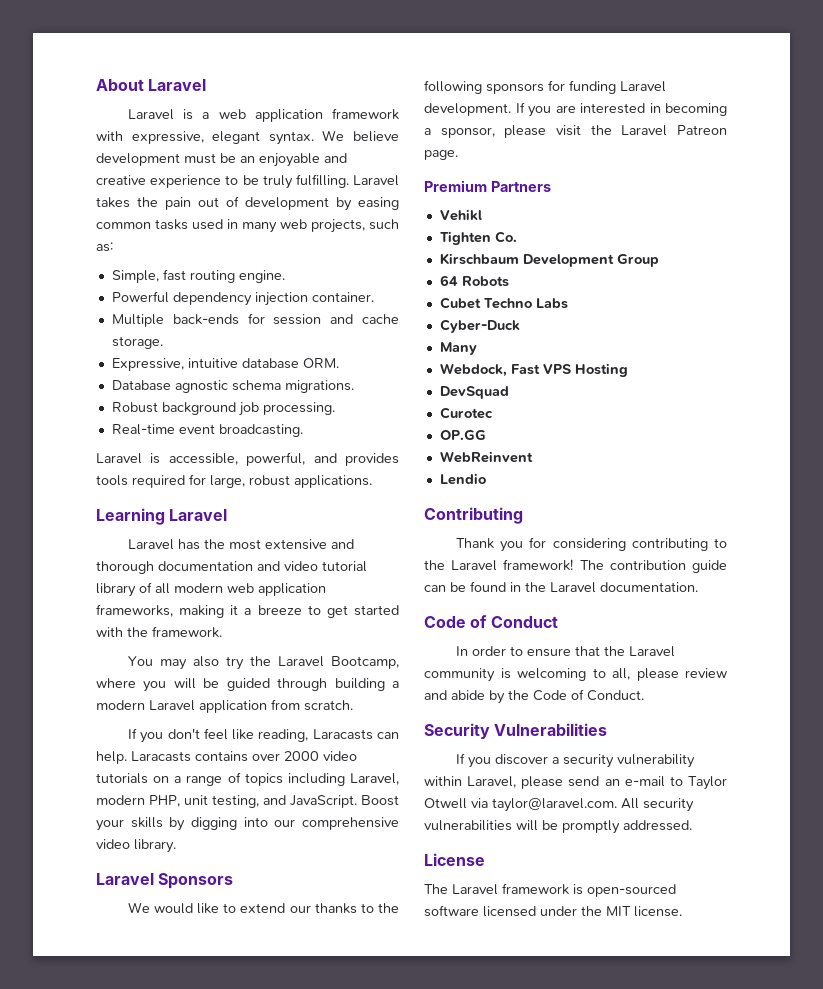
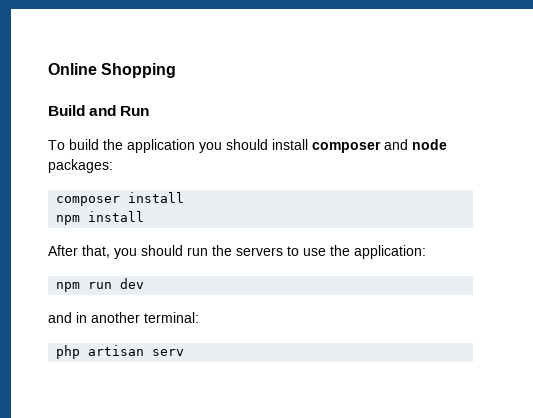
- About Laravel
- Laravel is a web application framework with expressive, elegant syntax. We believe development must be an enjoyable and creative experience to be truly fulfilling. Laravel takes the pain out of development by easing common tasks used in many web projects, such as:
- Simple, fast routing engine.
- Powerful dependency injection container.
- Multiple back-ends for session and cache storage.
- Expressive, intuitive database ORM.
- Database agnostic schema migrations.
- Robust background job processing.
- Real-time event broadcasting.
- Laravel is accessible, powerful, and provides tools required for large, robust applications.
- Learning Laravel
- Laravel has the most extensive and thorough documentation and video tutorial library of all modern web application frameworks, making it a breeze to get started with the framework.
- You may also try the Laravel Bootcamp, where you will be guided through building a modern Laravel application from scratch.
- If you don't feel like reading, Laracasts can help. Laracasts contains over 2000 video tutorials on a range of topics including Laravel, modern PHP, unit testing, and JavaScript. Boost your skills by digging into our comprehensive video library.
- Laravel Sponsors
- We would like to extend our thanks to the following sponsors for funding Laravel development. If you are interested in becoming a sponsor, please visit the Laravel Patreon page.
- Premium Partners
- Vehikl
- Tighten Co.
- Kirschbaum Development Group
- 64 Robots
- Cubet Techno Labs
- Cyber-Duck
- Many
- Webdock, Fast VPS Hosting
- DevSquad
- Curotec
- OP.GG
- WebReinvent
- Lendio
- Contributing
- Thank you for considering contributing to the Laravel framework! The contribution guide can be found in the Laravel documentation.
- Code of Conduct
- In order to ensure that the Laravel community is welcoming to all, please review and abide by the Code of Conduct.
- Security Vulnerabilities
- If you discover a security vulnerability within Laravel, please send an e-mail to Taylor Otwell via taylor@laravel.com. All security vulnerabilities will be promptly addressed.
- License
- The Laravel framework is open-sourced software licensed under the MIT license.
+ Online Shopping
+ Build and Run
+ To build the application you should install composer and node packages:
+ composer install
+ npm install
+ After that, you should run the servers to use the application:
+ npm run dev
+ and in another terminal:
+ php artisan serv

